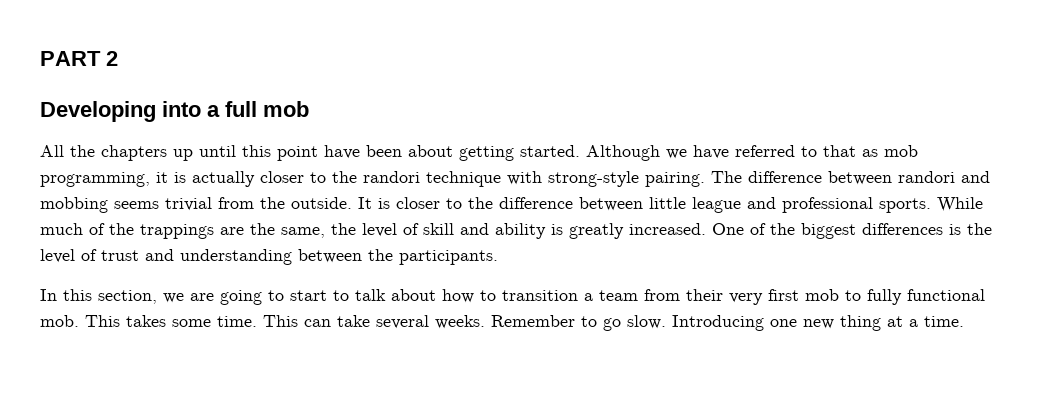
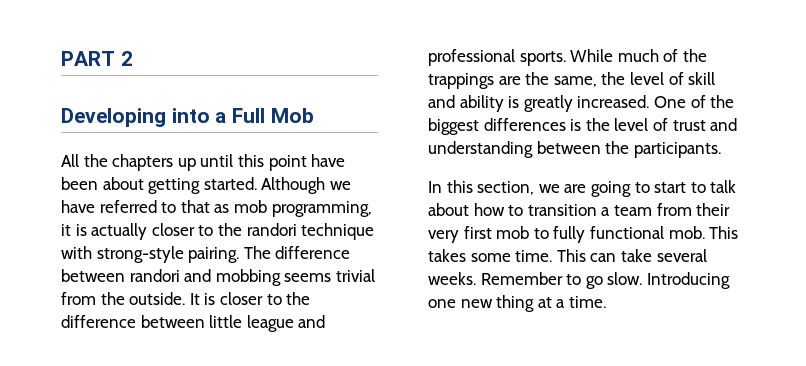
- Developing into a full mob
+ Developing into a Full Mob

